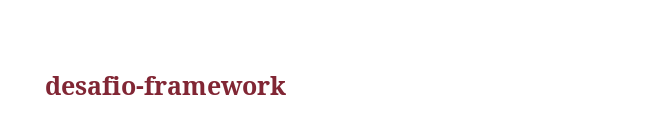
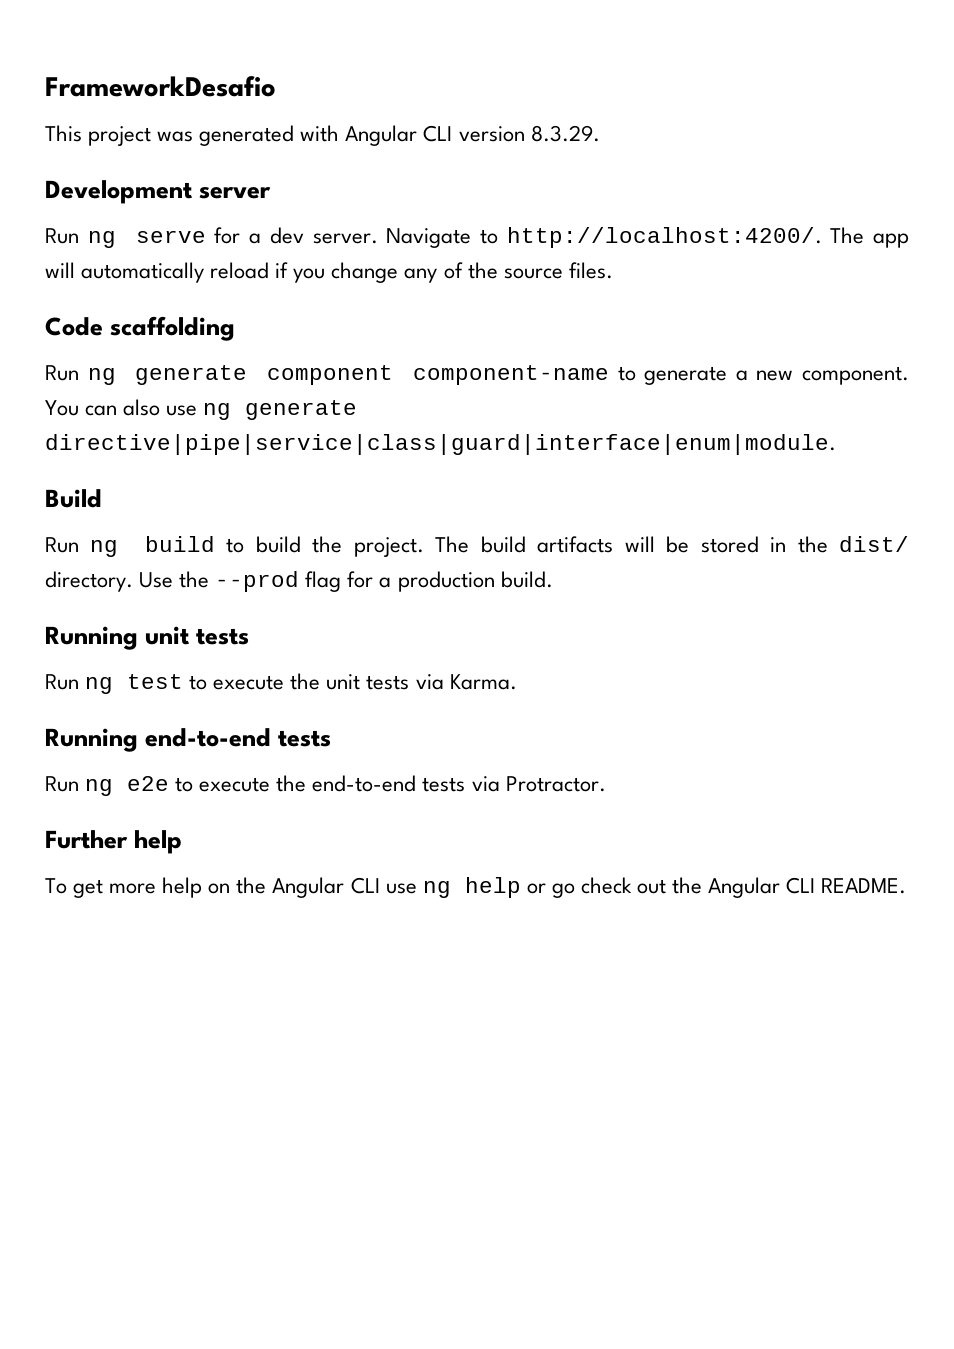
- desafio-framework
+ FrameworkDesafio
+ This project was generated with Angular CLI version 8.3.29.
+ Development server
+ Run ng serve for a dev server. Navigate to http://localhost:4200/. The app will automatically reload if you change any of the source files.
+ Code scaffolding
+ Run ng generate component component-name to generate a new component. You can also use ng generate directive|pipe|service|class|guard|interface|enum|module.
+ Build
+ Run ng build to build the project. The build artifacts will be stored in the dist/ directory. Use the --prod flag for a production build.
+ Running unit tests
+ Run ng test to execute the unit tests via Karma.
+ Running end-to-end tests
+ Run ng e2e to execute the end-to-end tests via Protractor.
+ Further help
+ To get more help on the Angular CLI use ng help or go check out the Angular CLI README.

